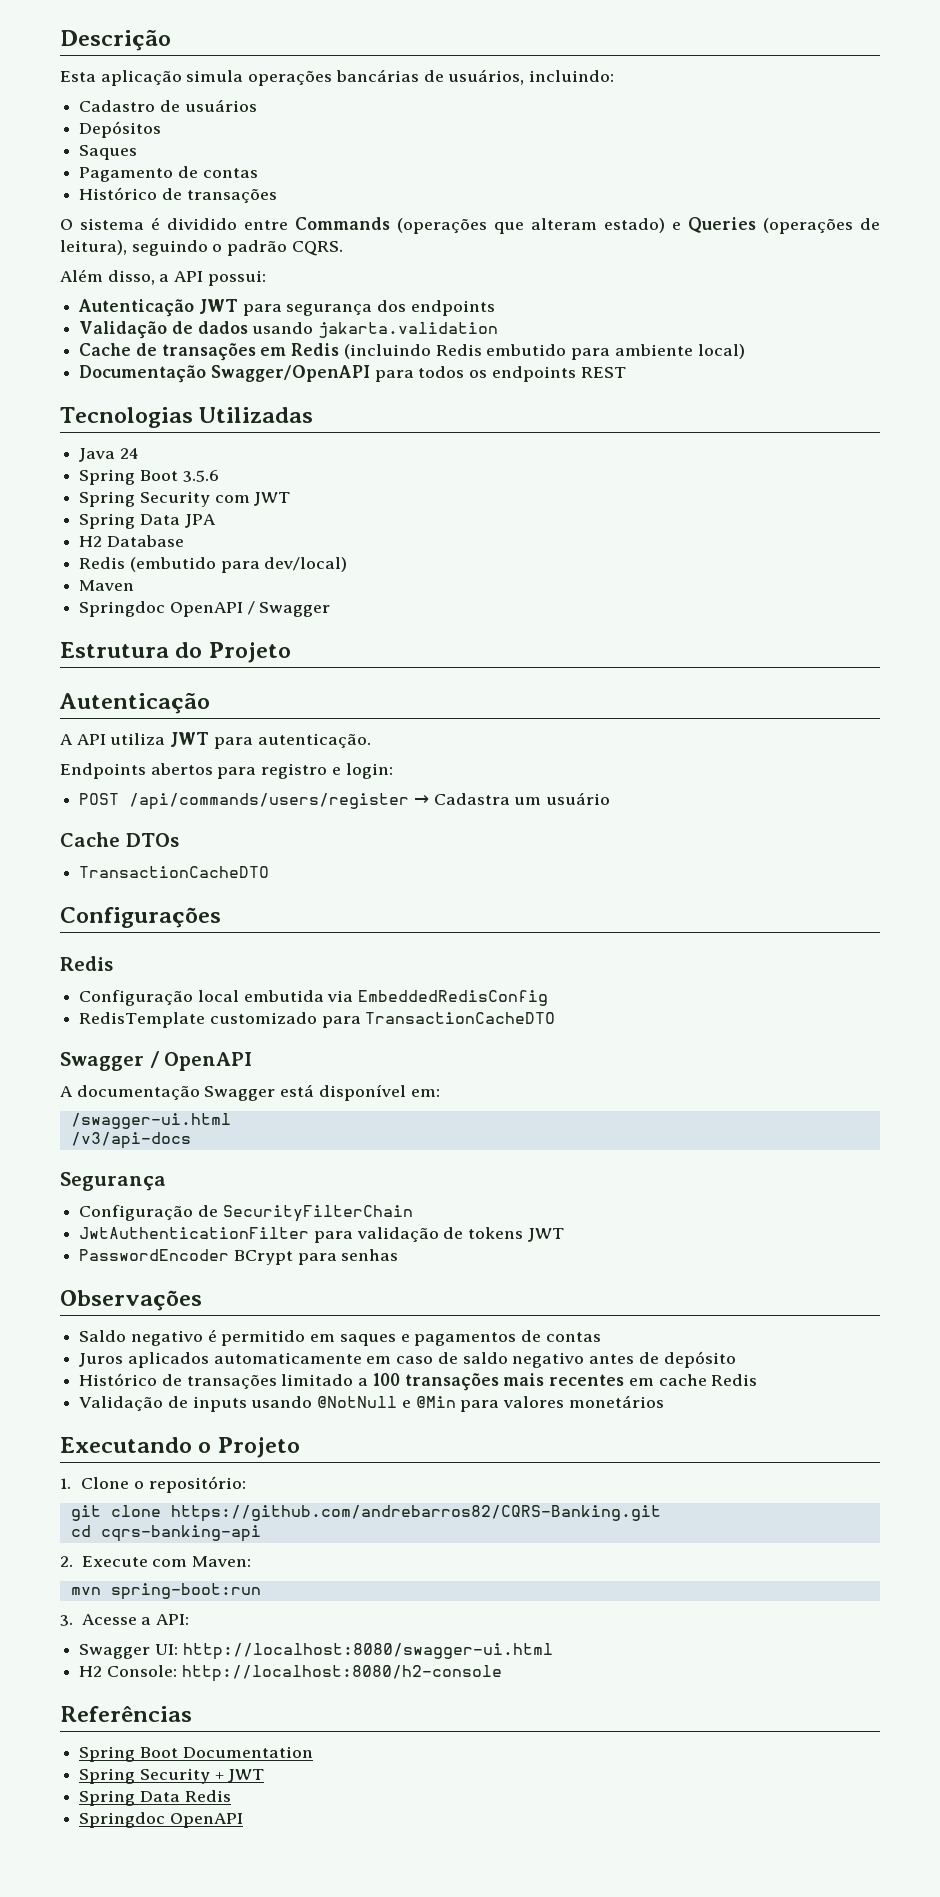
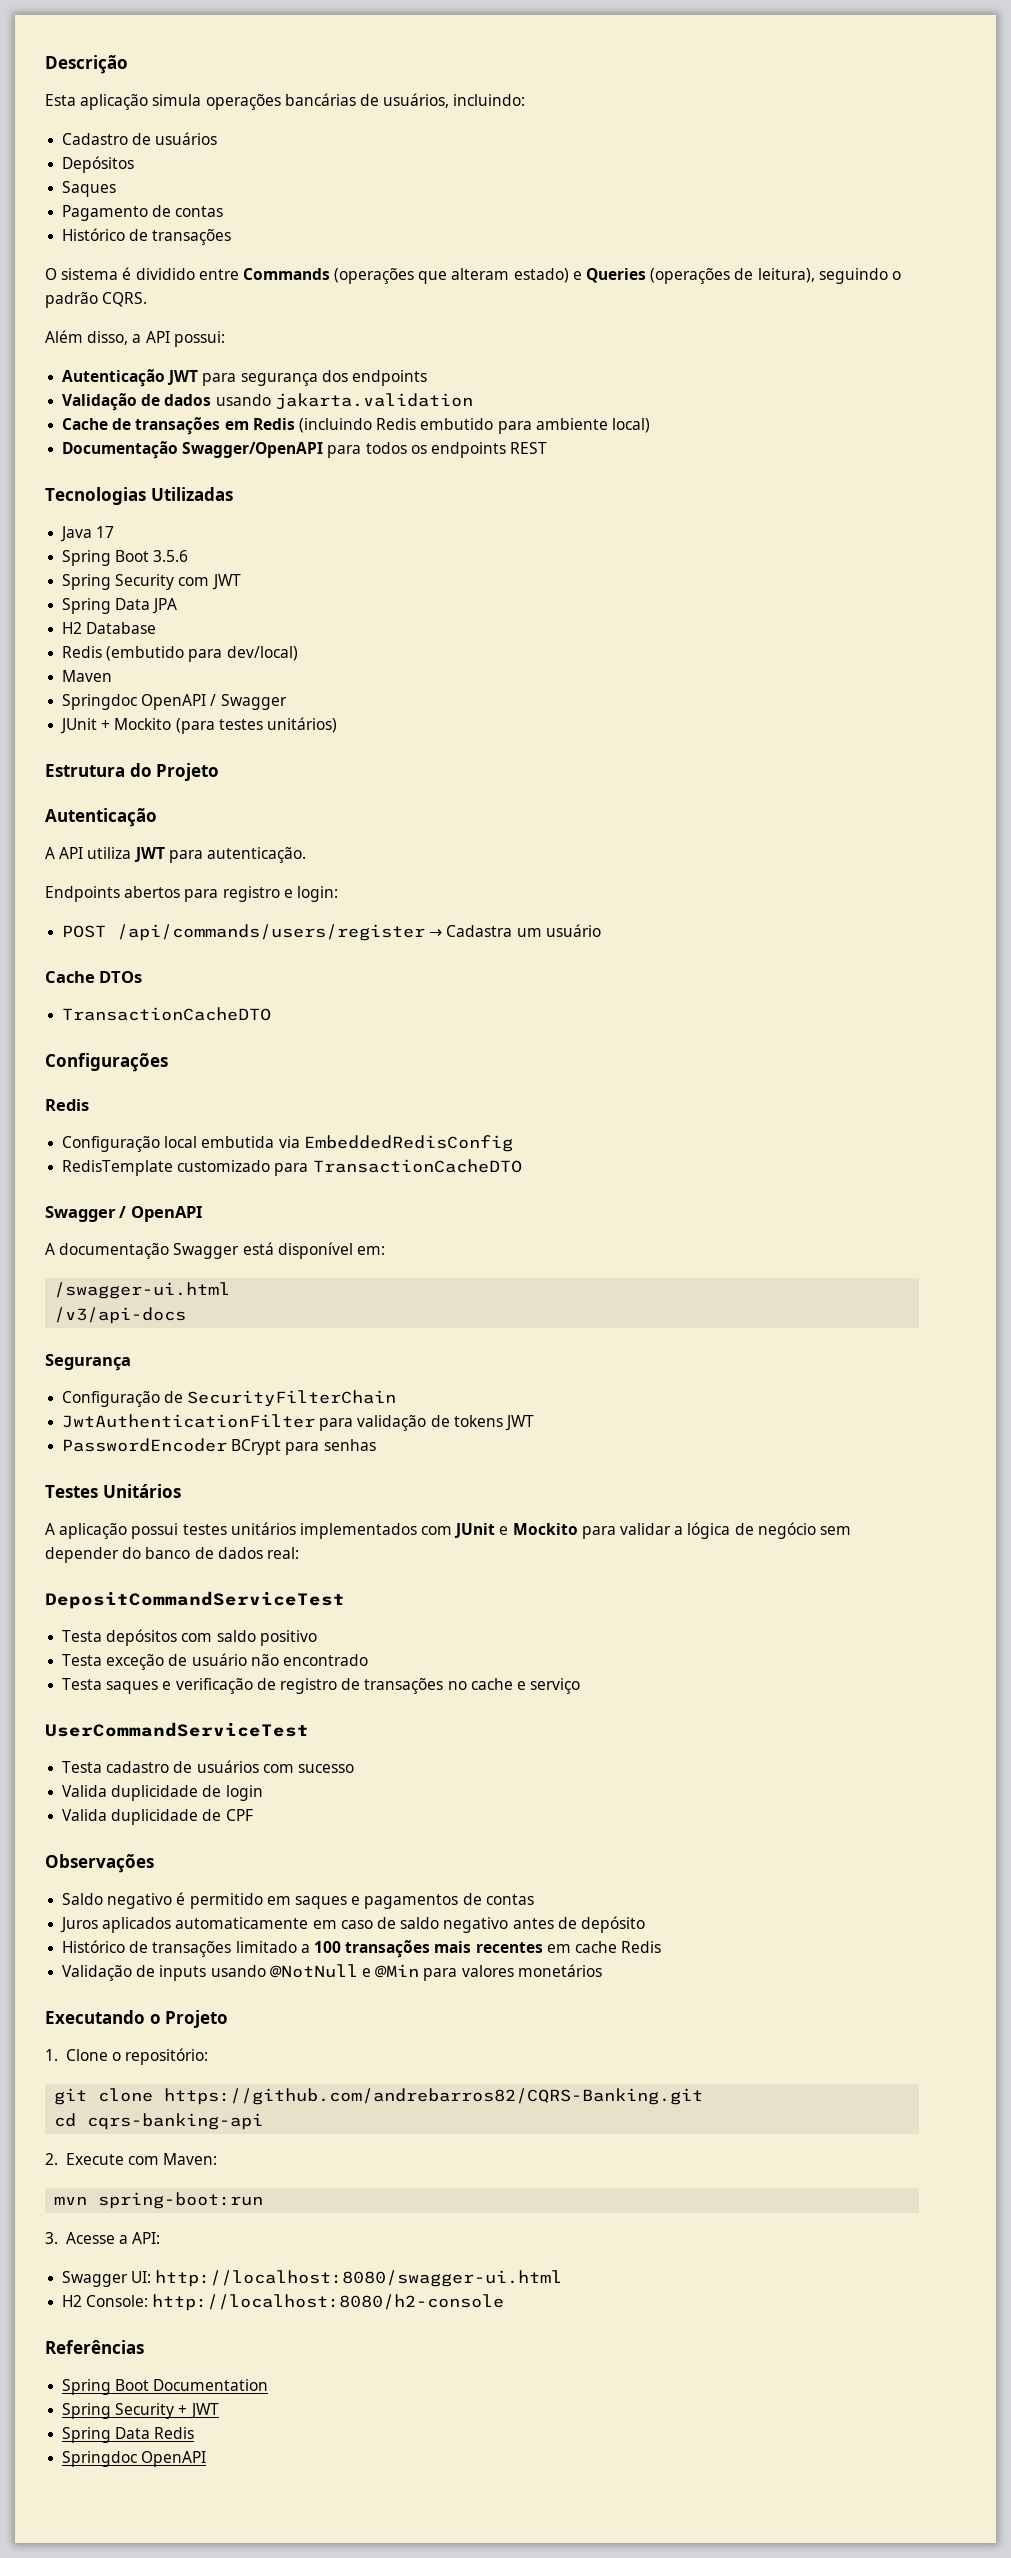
- Java 24
+ Java 17
+ JUnit + Mockito (para testes unitários)
+ Testes Unitários
+ A aplicação possui testes unitários implementados com JUnit e Mockito para validar a lógica de negócio sem depender do banco de dados real:
+ DepositCommandServiceTest
+ Testa depósitos com saldo positivo
+ Testa exceção de usuário não encontrado
+ Testa saques e verificação de registro de transações no cache e serviço
+ UserCommandServiceTest
+ Testa cadastro de usuários com sucesso
+ Valida duplicidade de login
+ Valida duplicidade de CPF

